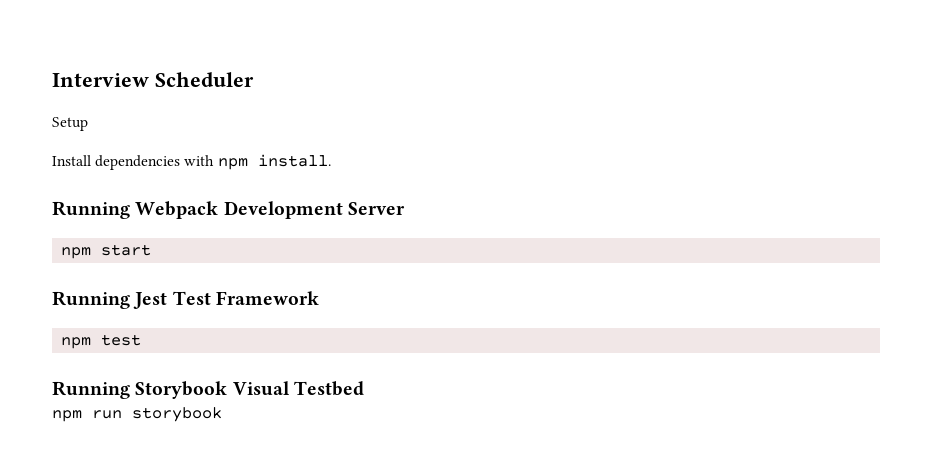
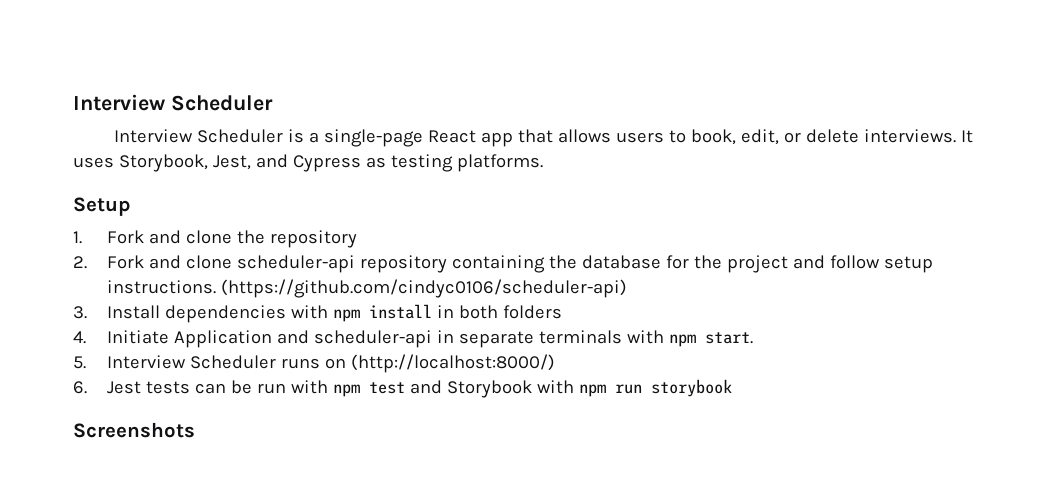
+ Interview Scheduler is a single-page React app that allows users to book, edit, or delete interviews. It uses Storybook, Jest, and Cypress as testing platforms.
  Setup
- Install dependencies with npm install.
- Running Webpack Development Server
- npm start
- Running Jest Test Framework
- npm test
- Running Storybook Visual Testbed
- npm run storybook
+ 1. Fork and clone the repository
+ 2. Fork and clone scheduler-api repository containing the database for the project and follow setup instructions. (https://github.com/cindyc0106/scheduler-api)
+ 3. Install dependencies with npm install in both folders
+ 4. Initiate Application and scheduler-api in separate terminals with npm start.
+ 5. Interview Scheduler runs on (http://localhost:8000/)
+ 6. Jest tests can be run with npm test and Storybook with npm run storybook
+ Screenshots

